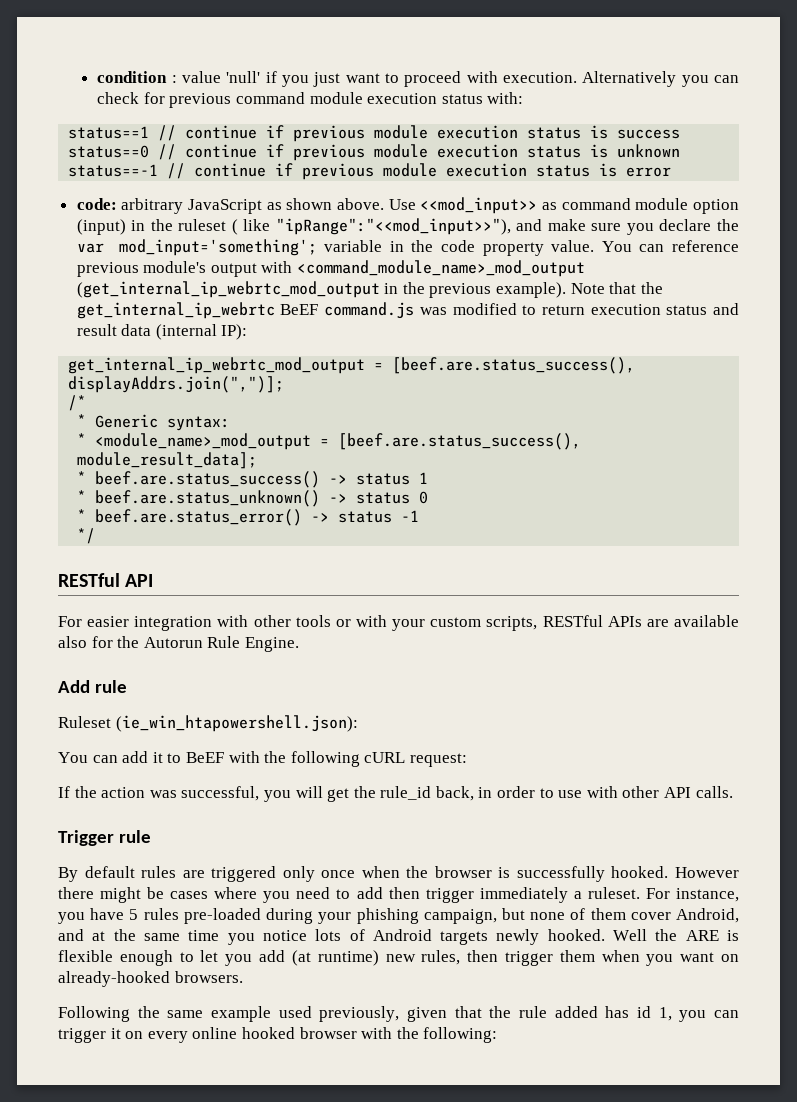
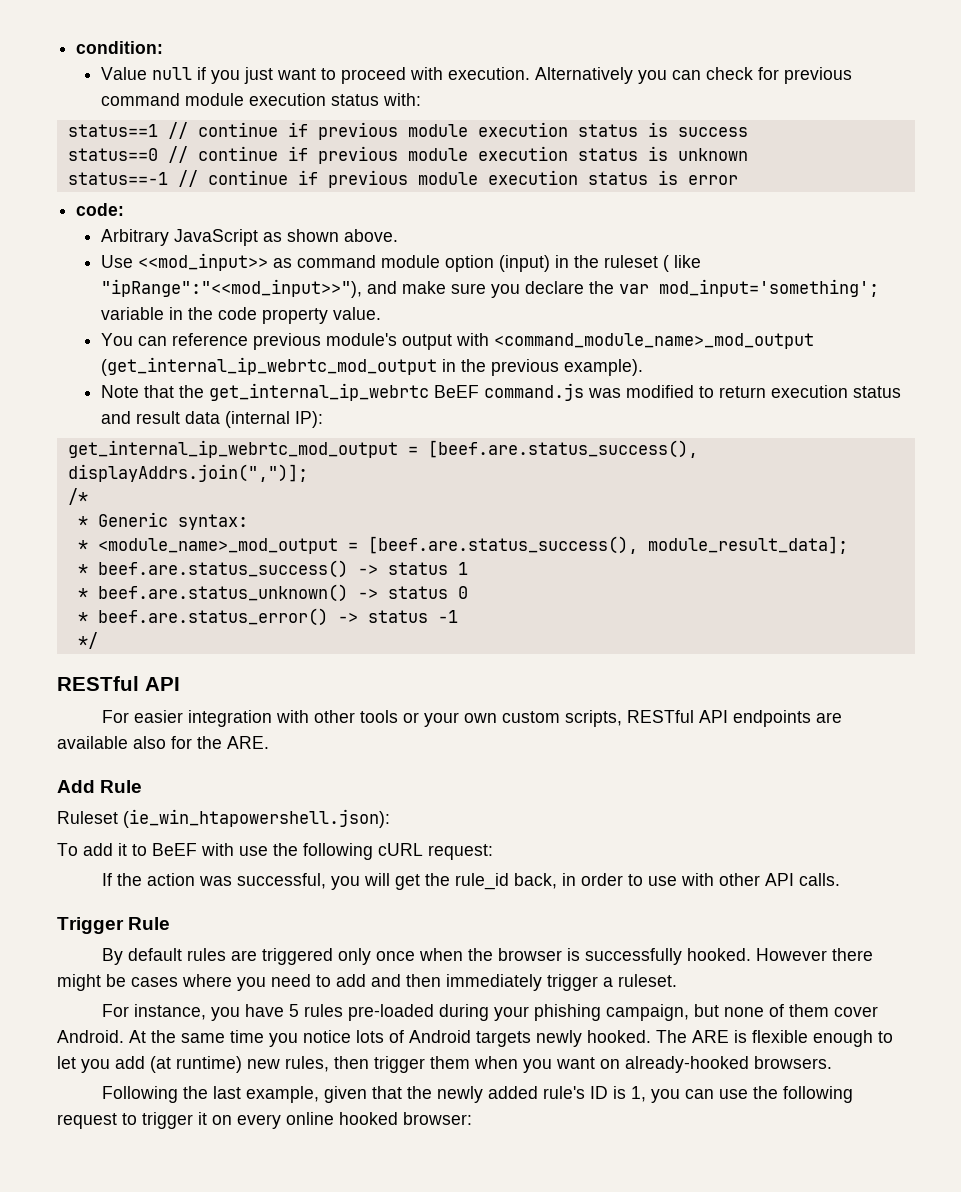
- condition : value 'null' if you just want to proceed with execution.
+ condition:
+ Value null if you just want to proceed with execution.
- code: arbitrary JavaScript as shown above. Use <<mod_input>> as command module option (input) in the ruleset ( like "ipRange":"<<mod_input>>"), and make sure you declare the var mod_input='something';
+ code:
+ Arbitrary JavaScript as shown above.
+ Use <<mod_input>> as command module option (input) in the ruleset ( like "ipRange":"<<mod_input>>"), and make sure you declare the var mod_input='something';
- variable in the code property value. You can reference previous module's output with <command_module_name>_mod_output (get_internal_ip_webrtc_mod_output in the previous example). Note that the get_internal_ip_webrtc BeEF command.js was modified to return execution status and result data (internal IP):
+ variable in the code property value.
+ You can reference previous module's output with <command_module_name>_mod_output (get_internal_ip_webrtc_mod_output in the previous example).
+ Note that the get_internal_ip_webrtc BeEF command.js was modified to return execution status and result data (internal IP):
- For easier integration with other tools or with your custom scripts, RESTful APIs are available also for the Autorun Rule Engine.
+ For easier integration with other tools or your own custom scripts, RESTful API endpoints are available also for the ARE.
- Add rule
+ Add Rule
- You can add it to BeEF with the following cURL request:
+ To add it to BeEF with use the following cURL request:
- Trigger rule
+ Trigger Rule
- However there might be cases where you need to add then trigger immediately a ruleset. For instance, you have 5 rules pre-loaded during your phishing campaign, but none of them cover Android, and at the same time you notice lots of Android targets newly hooked.
+ However there might be cases where you need to add and then immediately trigger a ruleset.
+ For instance, you have 5 rules pre-loaded during your phishing campaign, but none of them cover Android. At the same time you notice lots of Android targets newly hooked.
- Well the ARE is flexible enough to let you add (at runtime) new rules, then trigger them when you want on already-hooked browsers.
+ The ARE is flexible enough to let you add (at runtime) new rules, then trigger them when you want on already-hooked browsers.
- Following the same example used previously, given that the rule added has id 1, you can trigger it on every online hooked browser with the following:
+ Following the last example, given that the newly added rule's ID is 1, you can use the following request to trigger it on every online hooked browser:

